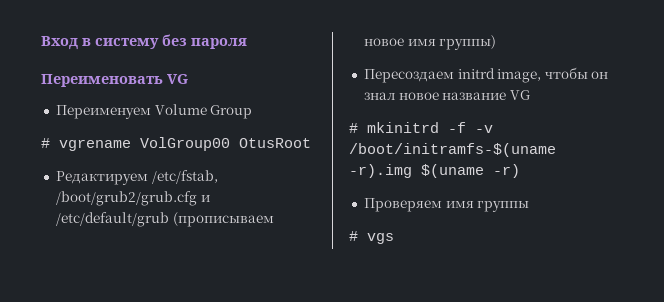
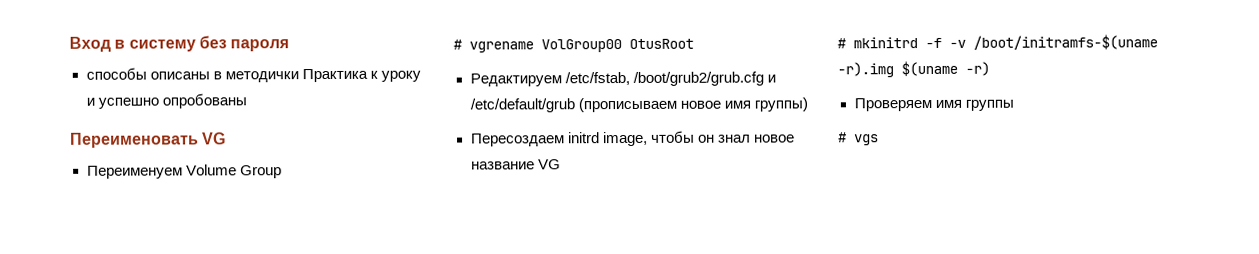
+ способы описаны в методички Практика к уроку и успешно опробованы

